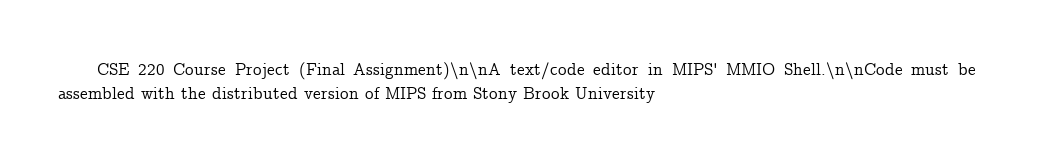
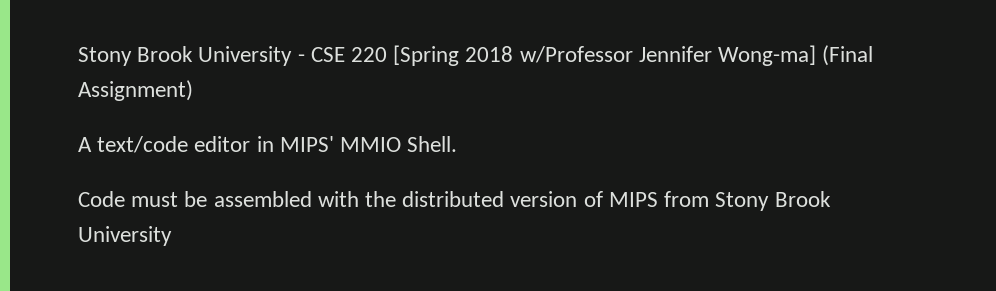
- CSE 220 Course Project (Final Assignment)\n\nA text/code editor in MIPS' MMIO Shell.\n\nCode must be assembled with the distributed version of MIPS from Stony Brook University
+ Stony Brook University - CSE 220 [Spring 2018 w/Professor Jennifer Wong-ma] (Final Assignment)
+ A text/code editor in MIPS' MMIO Shell.
+ Code must be assembled with the distributed version of MIPS from Stony Brook University

